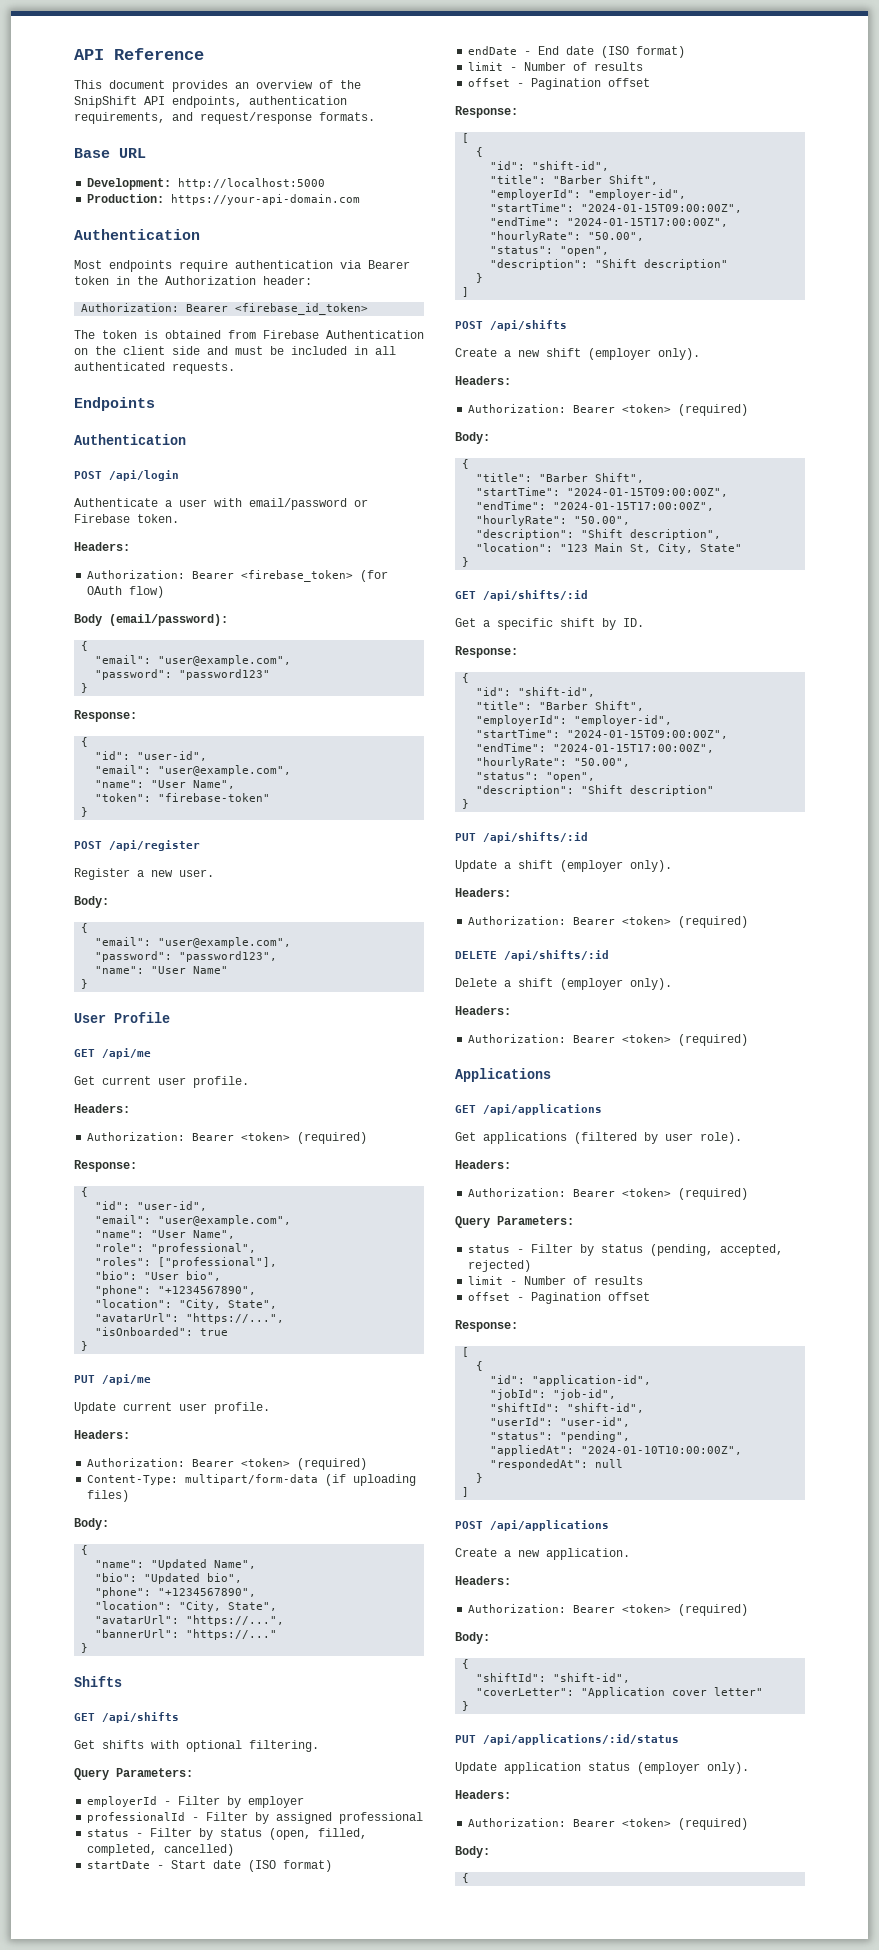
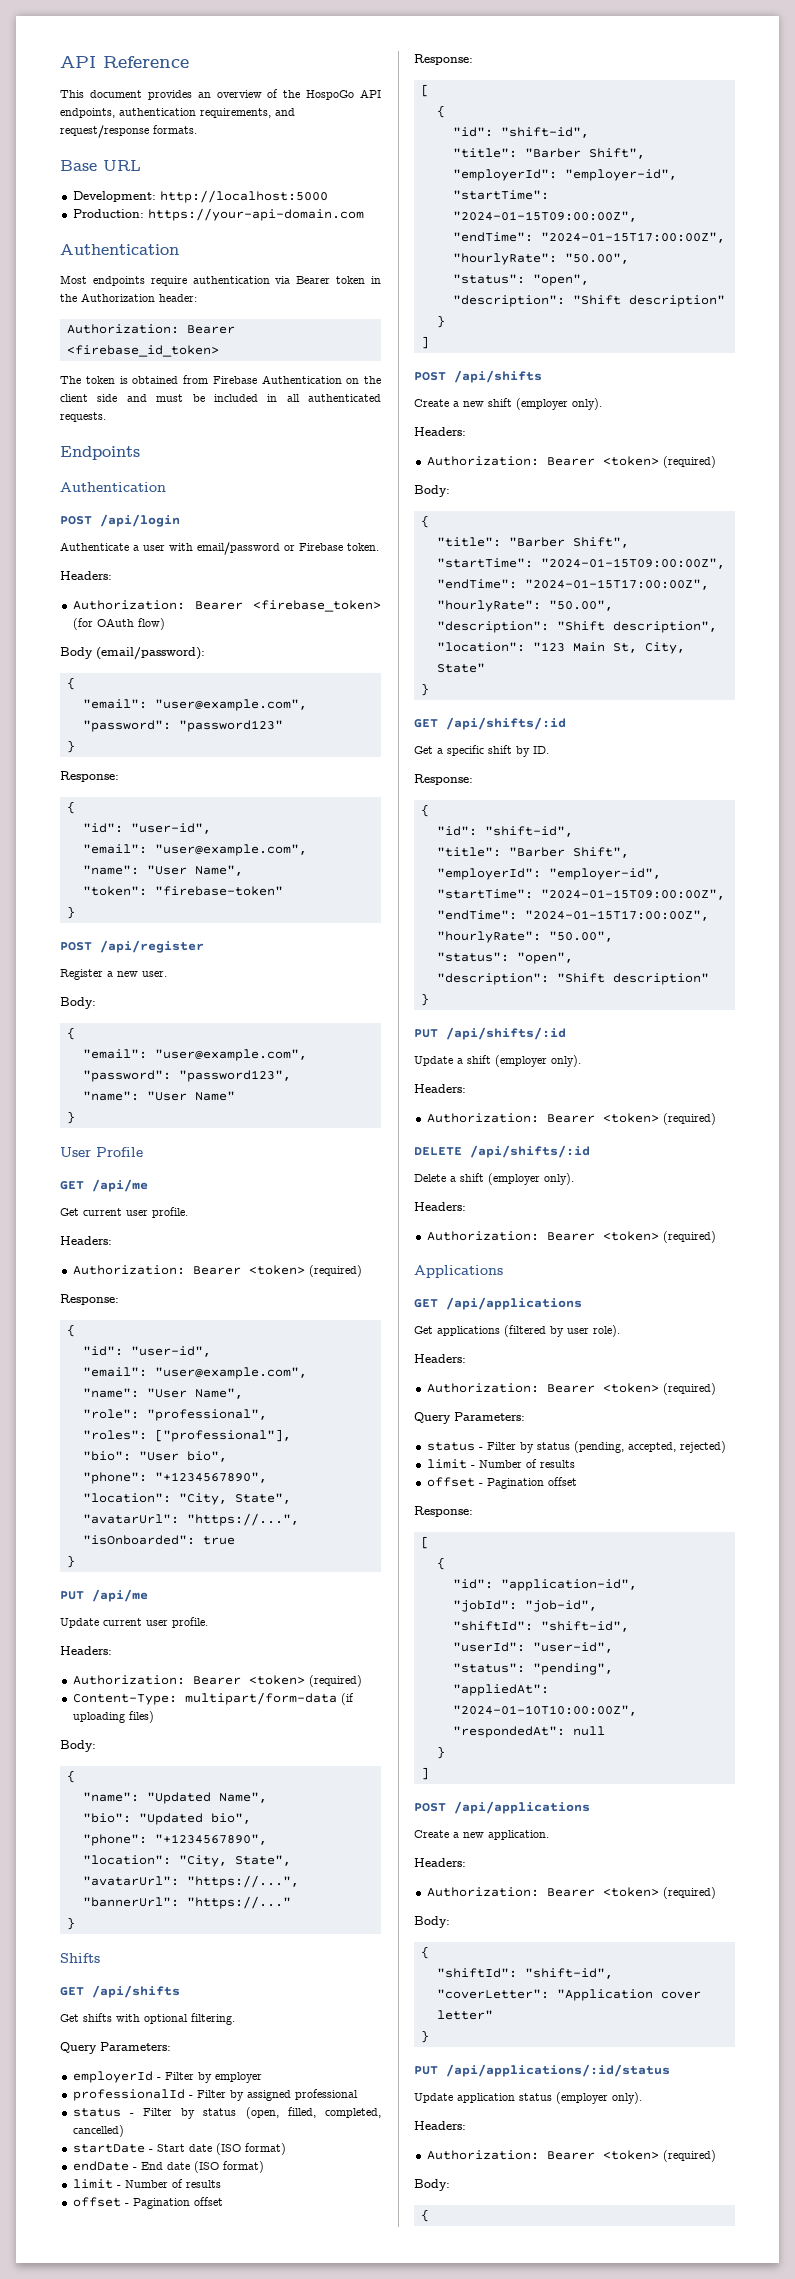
- This document provides an overview of the SnipShift API endpoints, authentication requirements, and request/response formats.
+ This document provides an overview of the HospoGo API endpoints, authentication requirements, and request/response formats.

